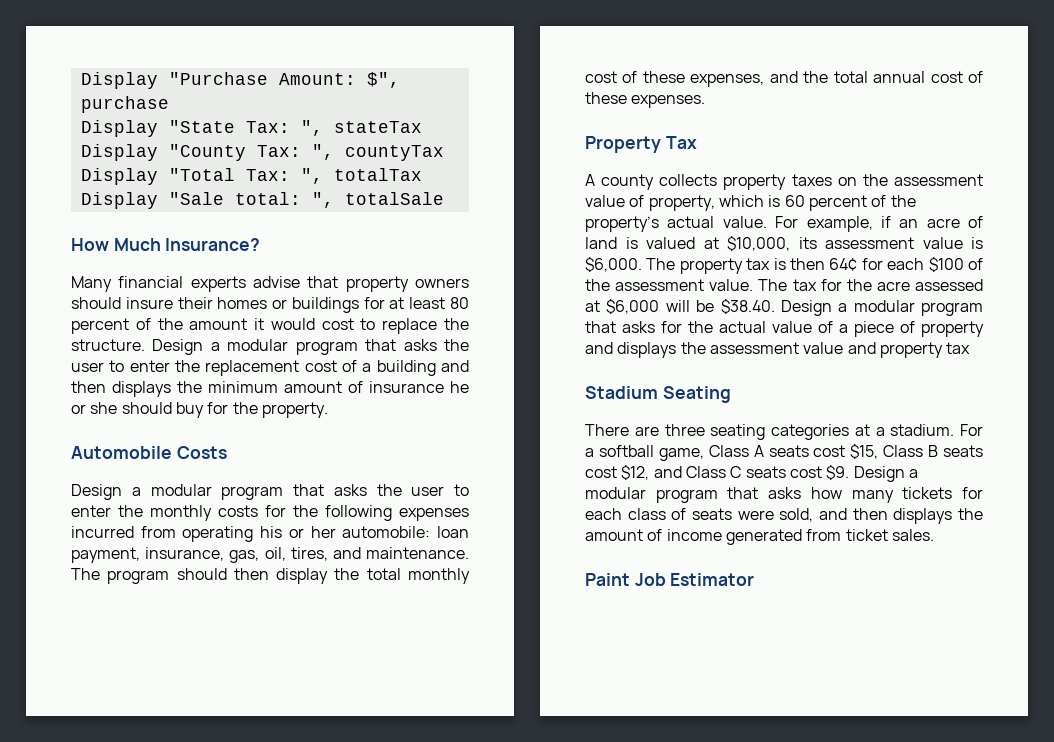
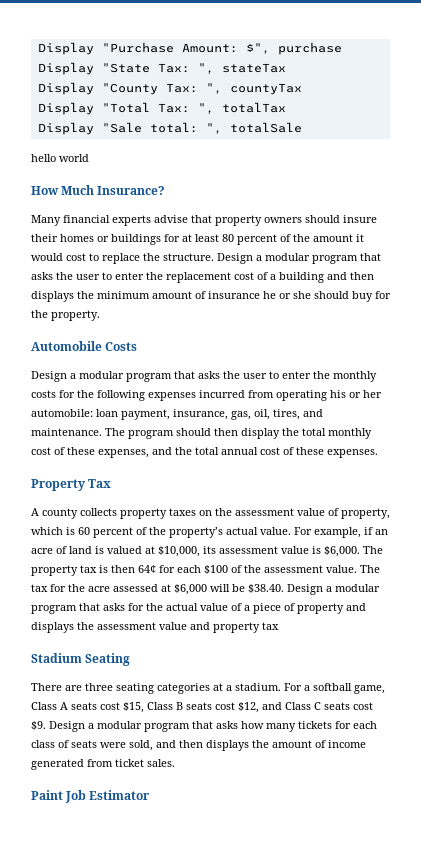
+ hello world

